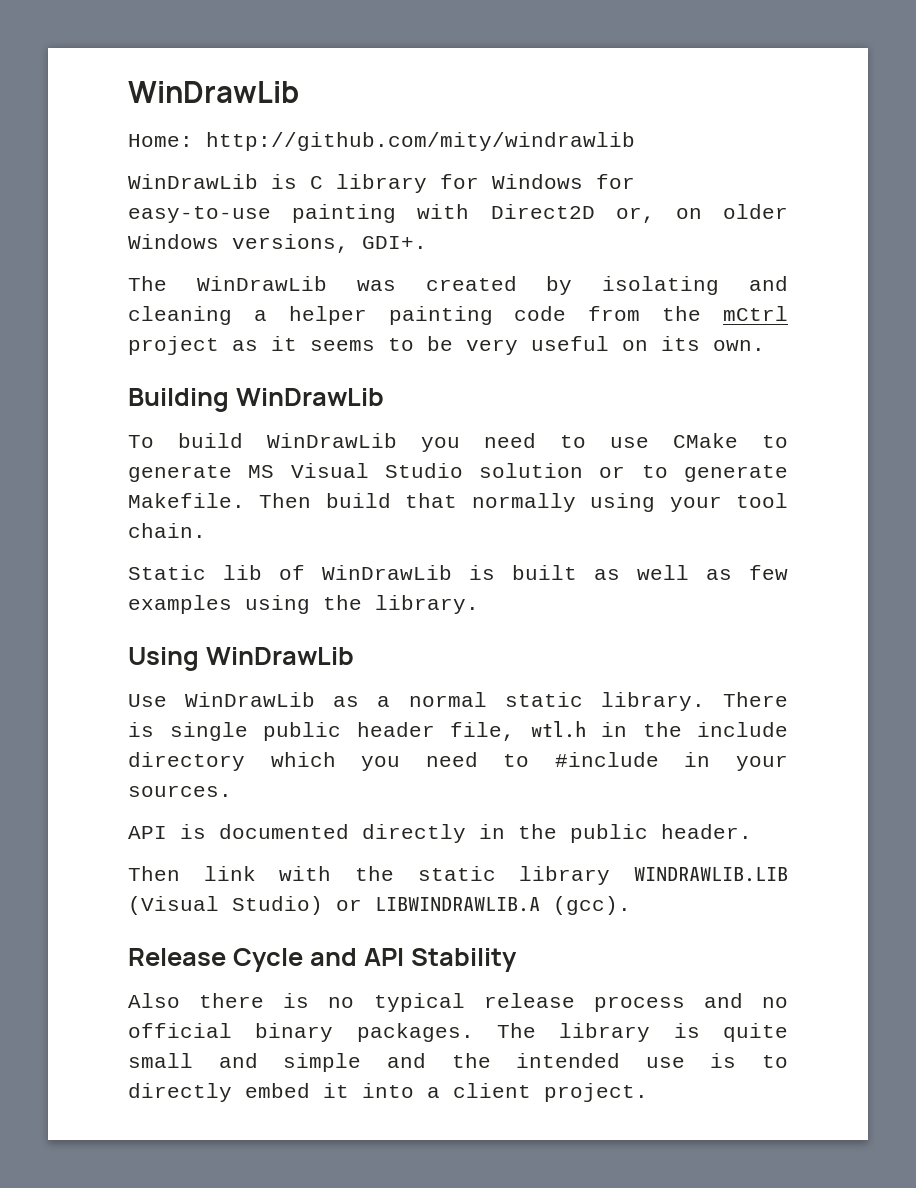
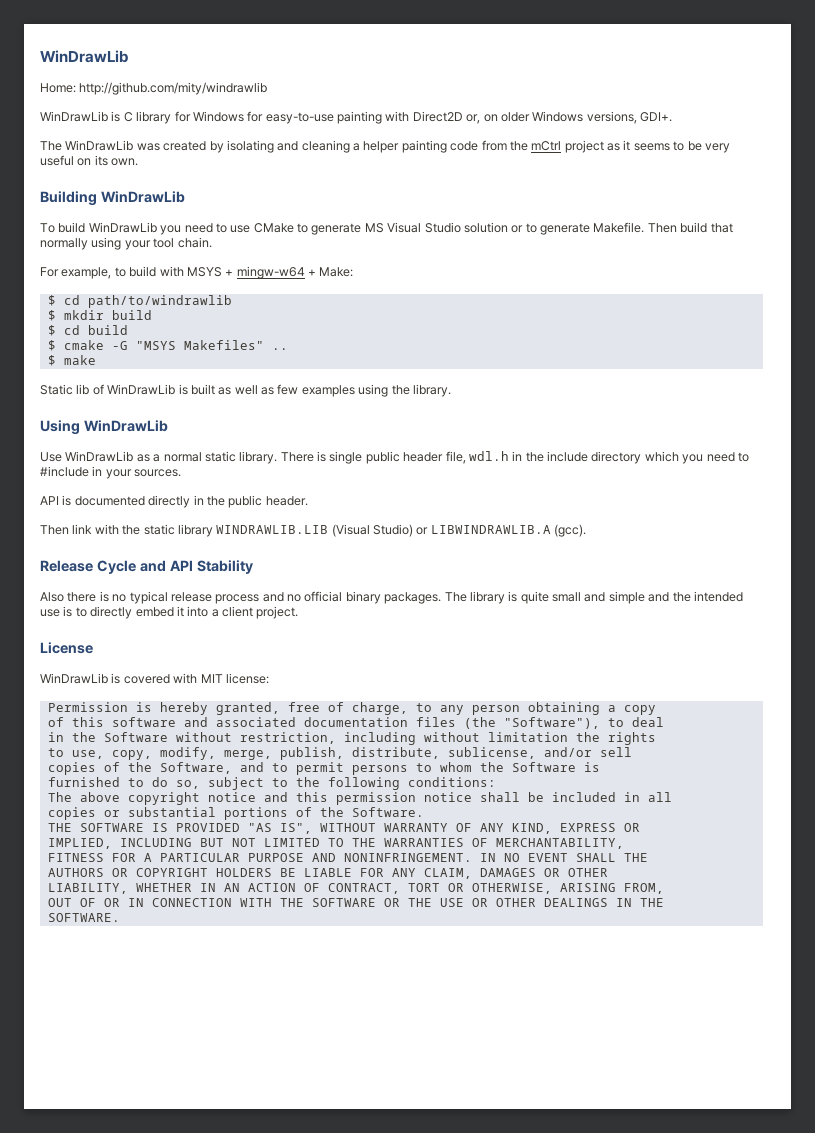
+ For example, to build with MSYS + mingw-w64 + Make:
+ $ cd path/to/windrawlib
+ $ mkdir build
+ $ cd build
+ $ cmake -G "MSYS Makefiles" ..
+ $ make
- There is single public header file, wtl.h in the include directory which you need to #include in your sources.
+ There is single public header file, wdl.h in the include directory which you need to #include in your sources.
+ License
+ WinDrawLib is covered with MIT license:
+ Permission is hereby granted, free of charge, to any person obtaining a copy
+ of this software and associated documentation files (the "Software"), to deal
+ in the Software without restriction, including without limitation the rights
+ to use, copy, modify, merge, publish, distribute, sublicense, and/or sell
+ copies of the Software, and to permit persons to whom the Software is
+ furnished to do so, subject to the following conditions:
+ The above copyright notice and this permission notice shall be included in all
+ copies or substantial portions of the Software.
+ THE SOFTWARE IS PROVIDED "AS IS", WITHOUT WARRANTY OF ANY KIND, EXPRESS OR
+ IMPLIED, INCLUDING BUT NOT LIMITED TO THE WARRANTIES OF MERCHANTABILITY,
+ FITNESS FOR A PARTICULAR PURPOSE AND NONINFRINGEMENT. IN NO EVENT SHALL THE
+ AUTHORS OR COPYRIGHT HOLDERS BE LIABLE FOR ANY CLAIM, DAMAGES OR OTHER
+ LIABILITY, WHETHER IN AN ACTION OF CONTRACT, TORT OR OTHERWISE, ARISING FROM,
+ OUT OF OR IN CONNECTION WITH THE SOFTWARE OR THE USE OR OTHER DEALINGS IN THE
+ SOFTWARE.

